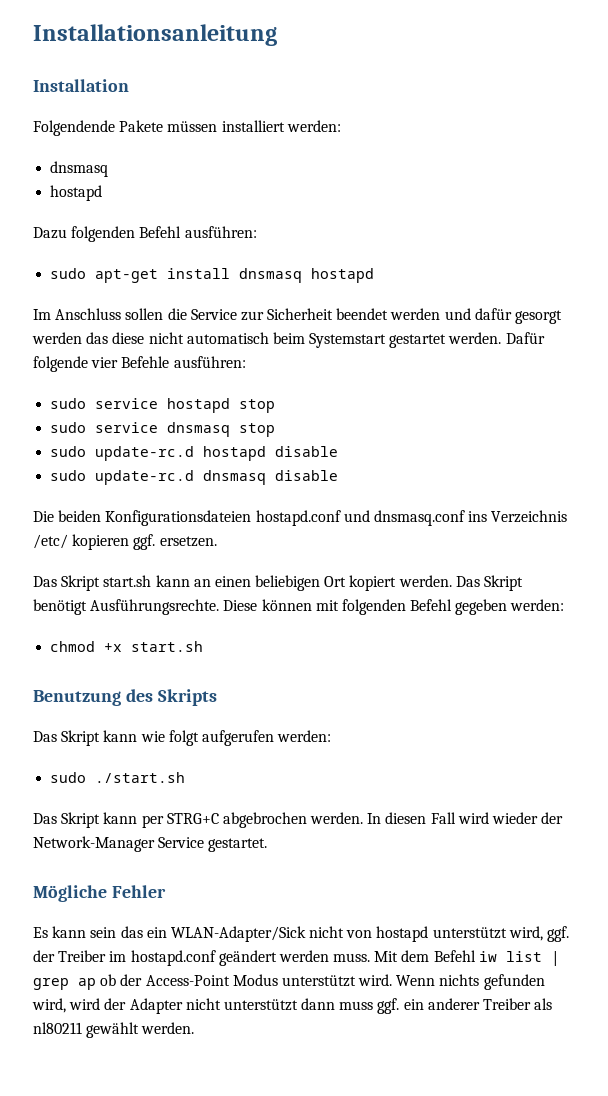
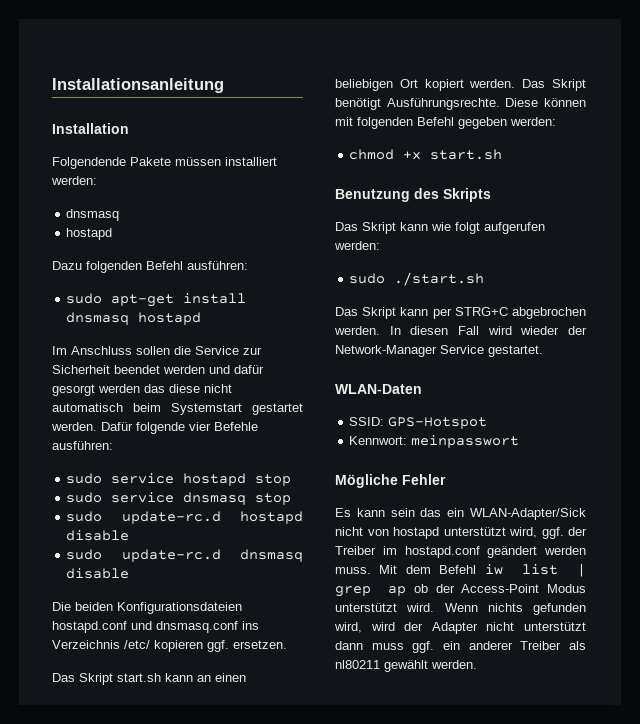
+ WLAN-Daten
+ SSID: GPS-Hotspot
+ Kennwort: meinpasswort

